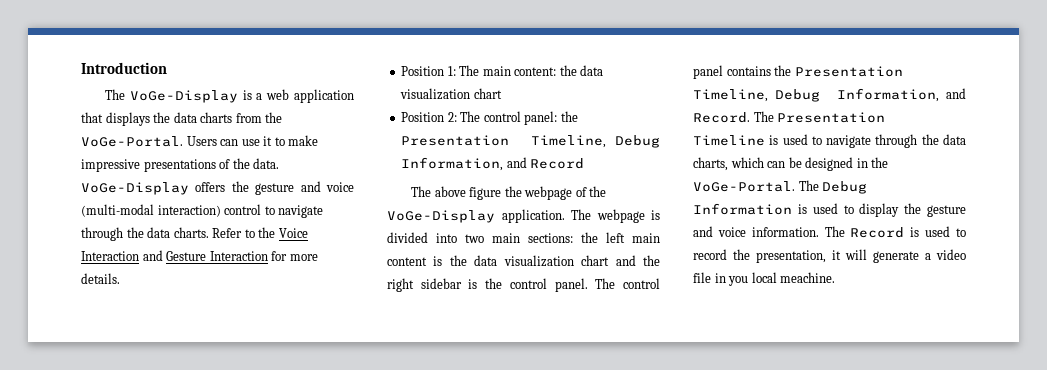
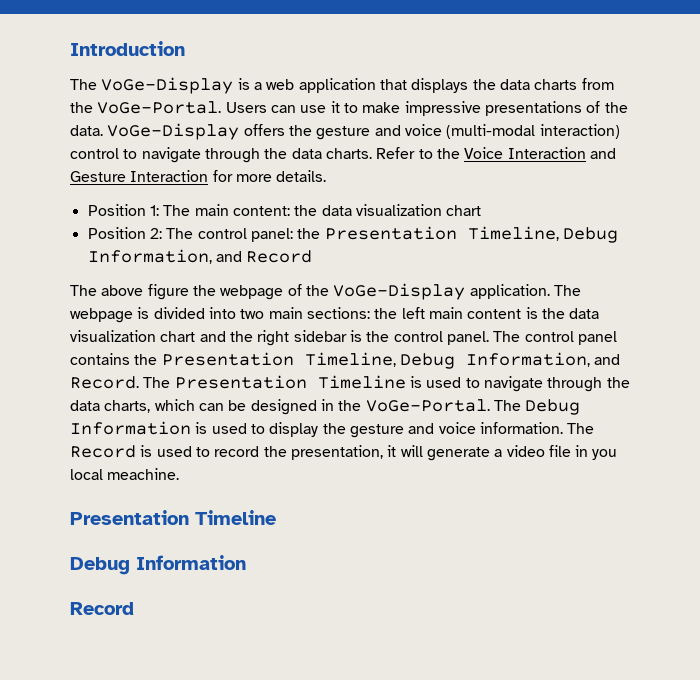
  The Record is used to record the presentation, it will generate a video file in you local meachine.
+ Presentation Timeline
+ Debug Information
+ Record

